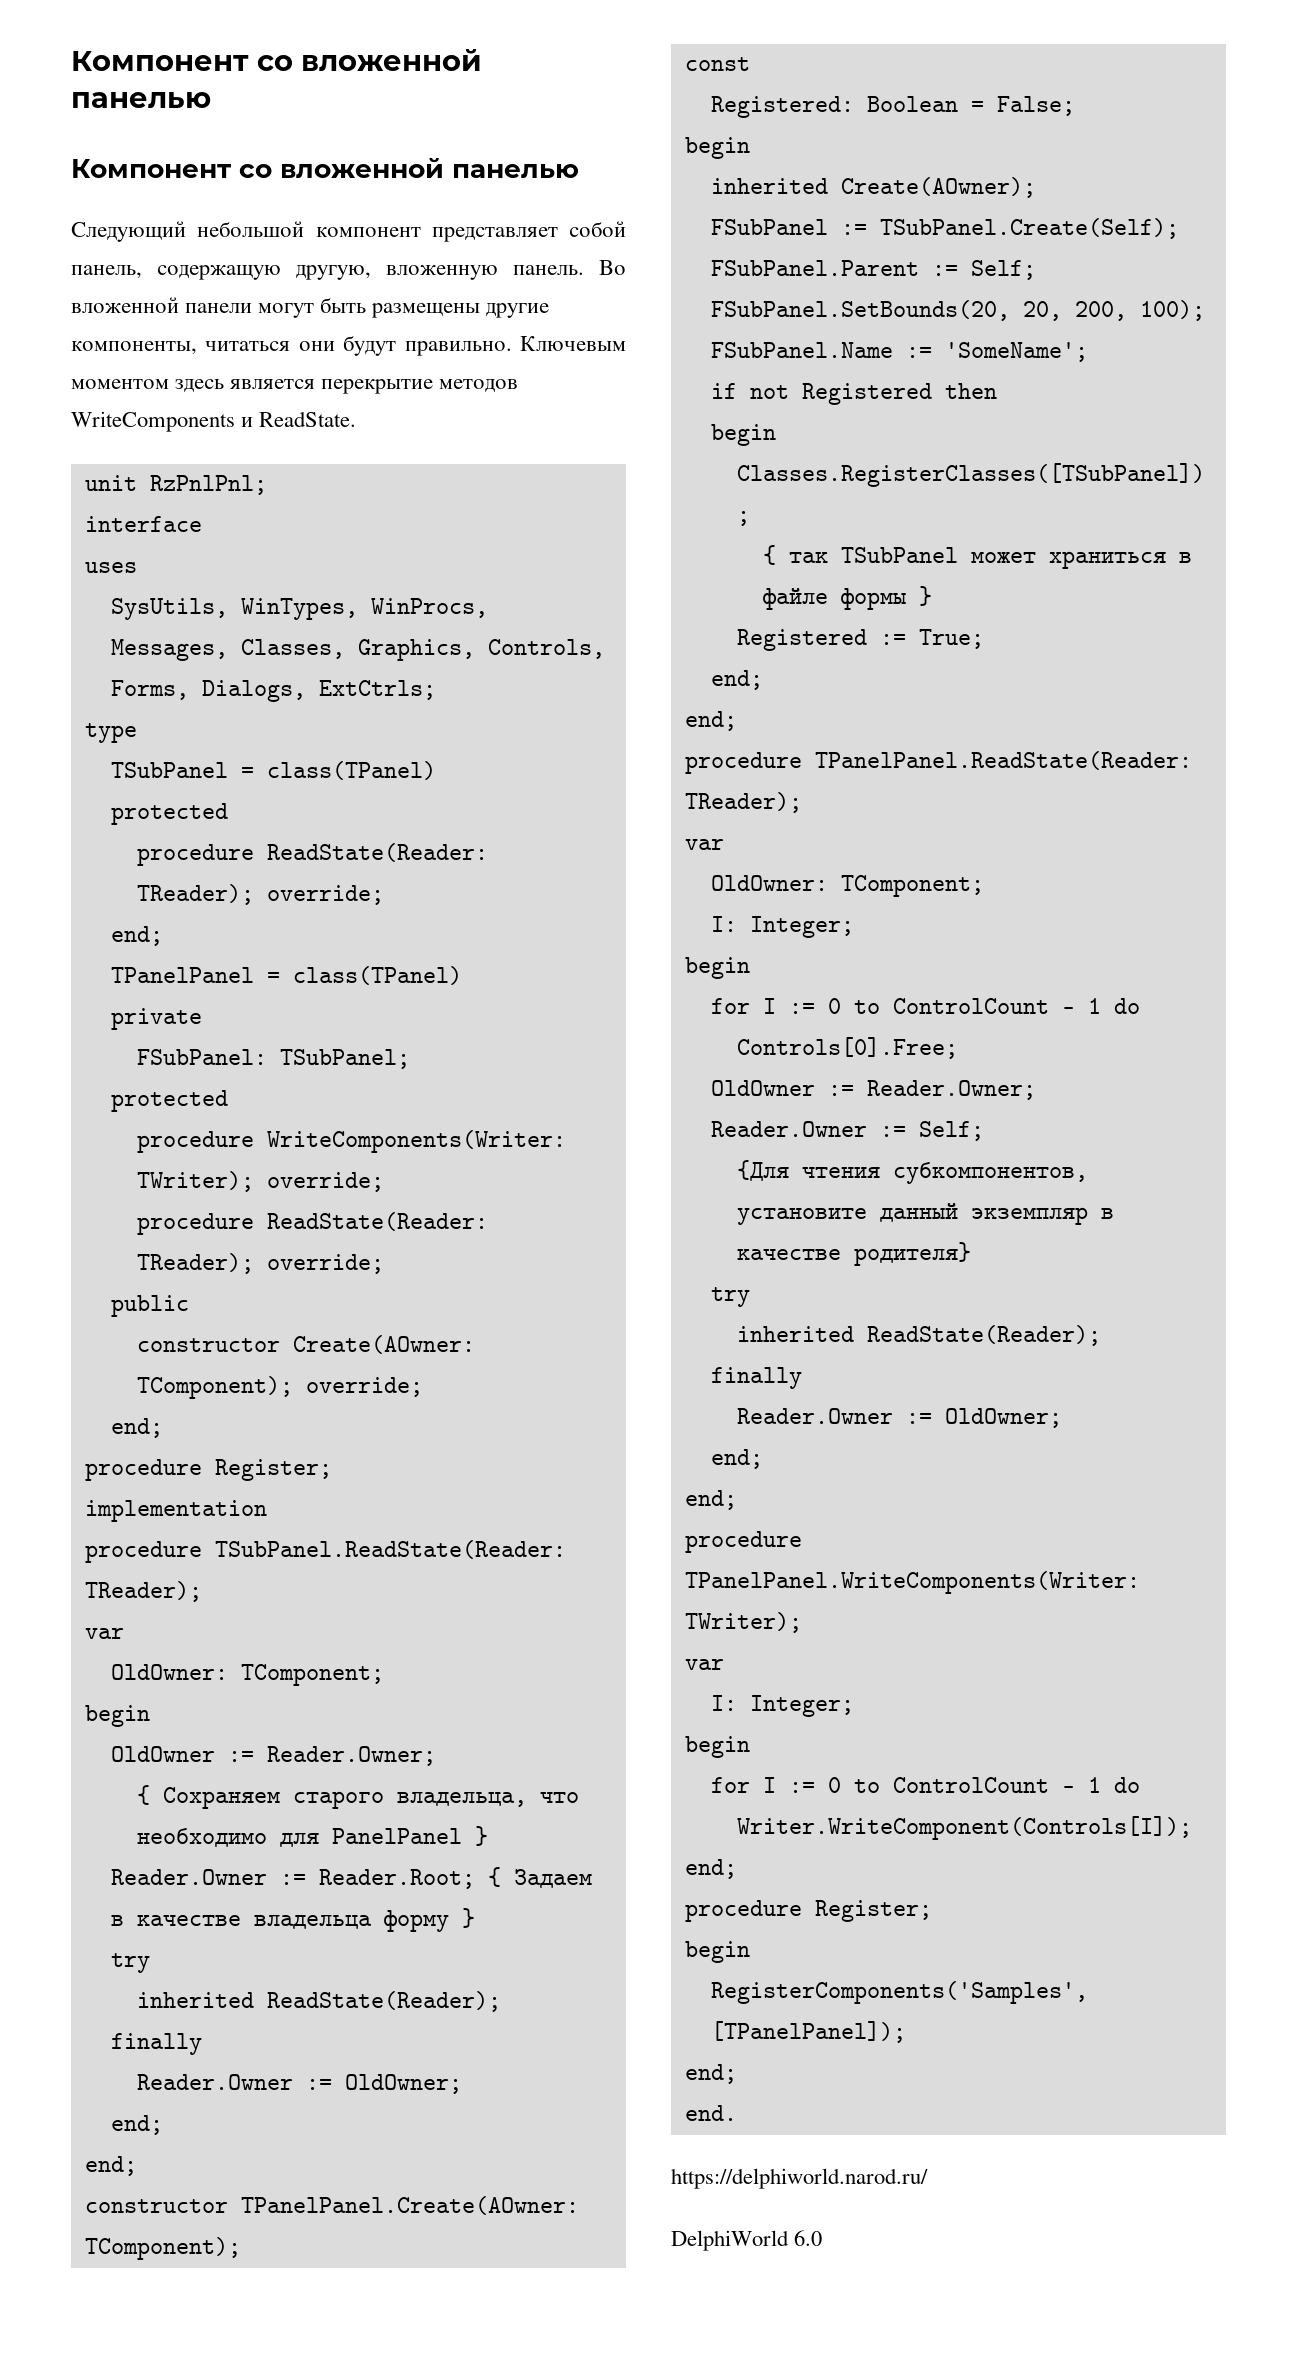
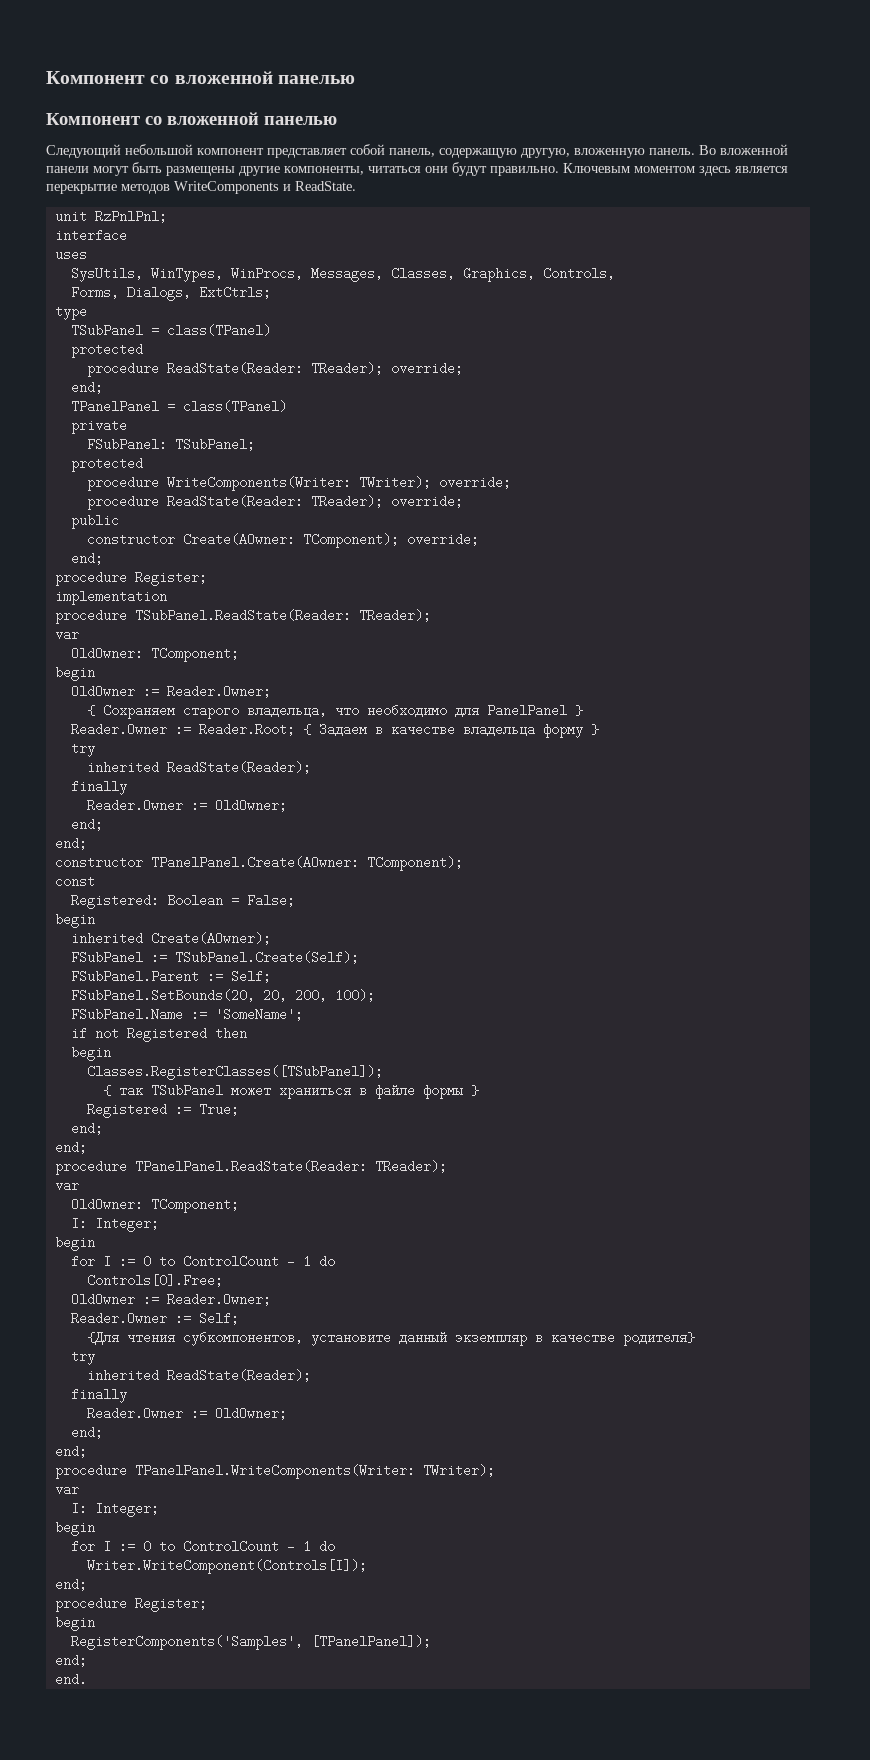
- https://delphiworld.narod.ru/
- DelphiWorld 6.0

